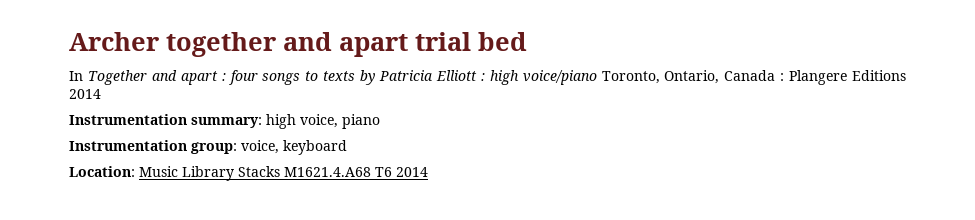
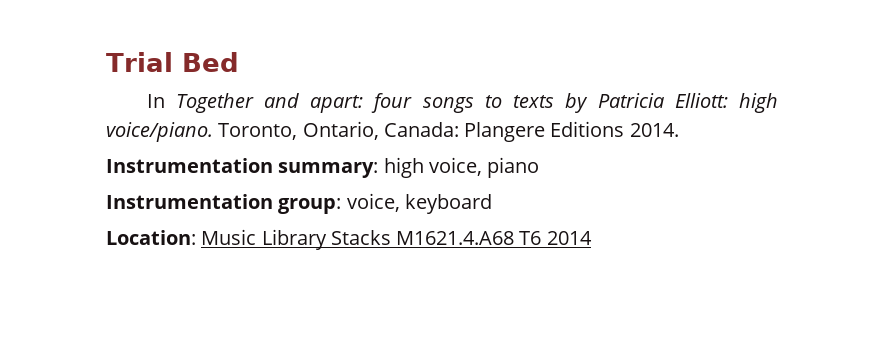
- Archer together and apart trial bed
+ Trial Bed
- In Together and apart : four songs to texts by Patricia Elliott : high voice/piano Toronto, Ontario, Canada : Plangere Editions 2014
+ In Together and apart: four songs to texts by Patricia Elliott: high voice/piano. Toronto, Ontario, Canada: Plangere Editions 2014.

